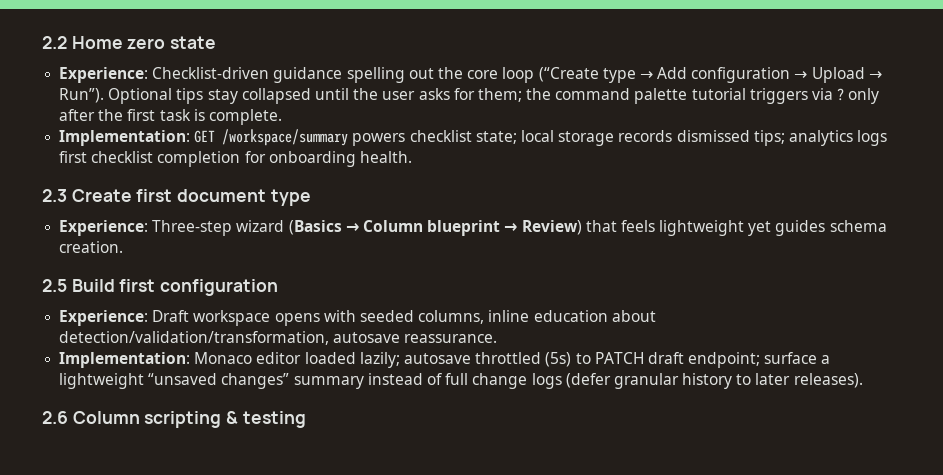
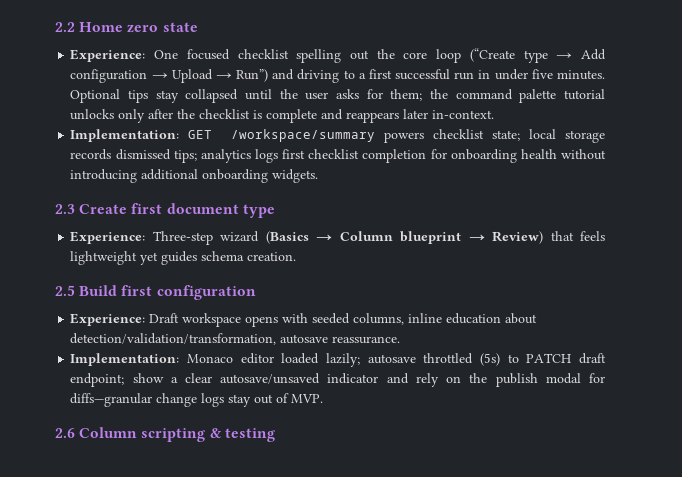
- Experience: Checklist-driven guidance spelling out the core loop (“Create type → Add configuration → Upload → Run”).
+ Experience: One focused checklist spelling out the core loop (“Create type → Add configuration → Upload → Run”) and driving to a first successful run in under five minutes.
- Optional tips stay collapsed until the user asks for them; the command palette tutorial triggers via ? only after the first task is complete.
+ Optional tips stay collapsed until the user asks for them; the command palette tutorial unlocks only after the checklist is complete and reappears later in-context.
- Implementation: GET /workspace/summary powers checklist state; local storage records dismissed tips; analytics logs first checklist completion for onboarding health.
+ Implementation: GET /workspace/summary powers checklist state; local storage records dismissed tips; analytics logs first checklist completion for onboarding health without introducing additional onboarding widgets.
- Implementation: Monaco editor loaded lazily; autosave throttled (5s) to PATCH draft endpoint; surface a lightweight “unsaved changes” summary instead of full change logs (defer granular history to later releases).
+ Implementation: Monaco editor loaded lazily; autosave throttled (5s) to PATCH draft endpoint; show a clear autosave/unsaved indicator and rely on the publish modal for diffs—granular change logs stay out of MVP.

